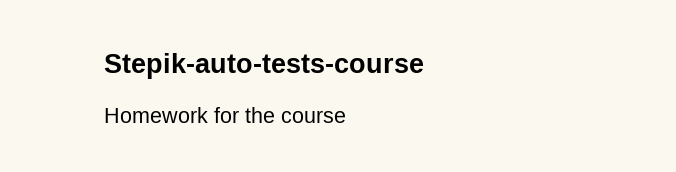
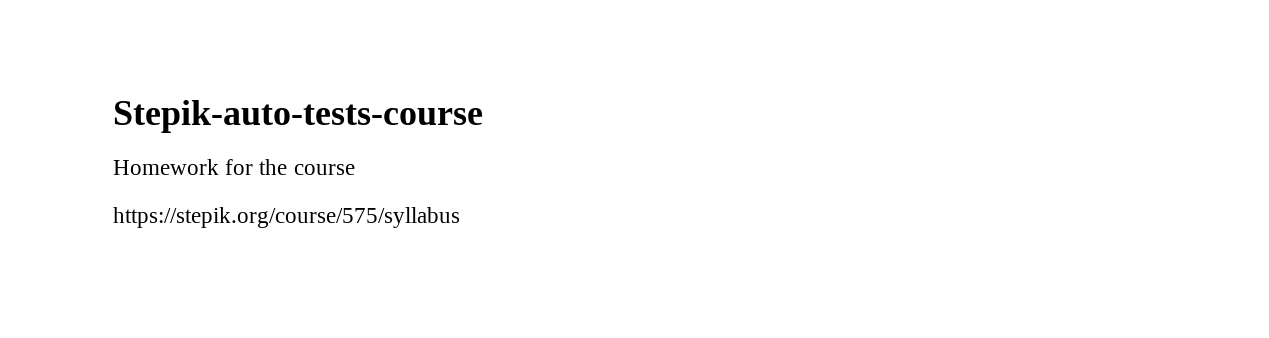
+ https://stepik.org/course/575/syllabus

